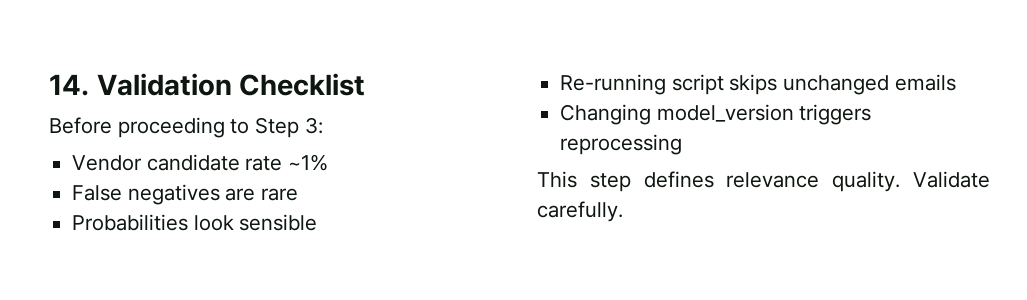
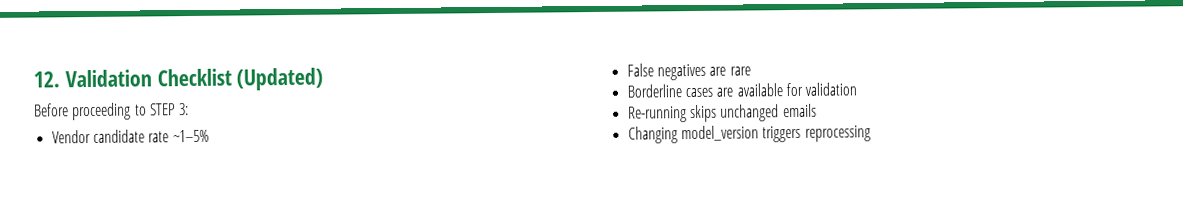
- 14. Validation Checklist
+ 12. Validation Checklist (Updated)
- Before proceeding to Step 3:
+ Before proceeding to STEP 3:
- Vendor candidate rate ~1%
+ Vendor candidate rate ~1–5%
- Probabilities look sensible
+ Borderline cases are available for validation
- Re-running script skips unchanged emails
+ Re-running skips unchanged emails
- This step defines relevance quality. Validate carefully.

